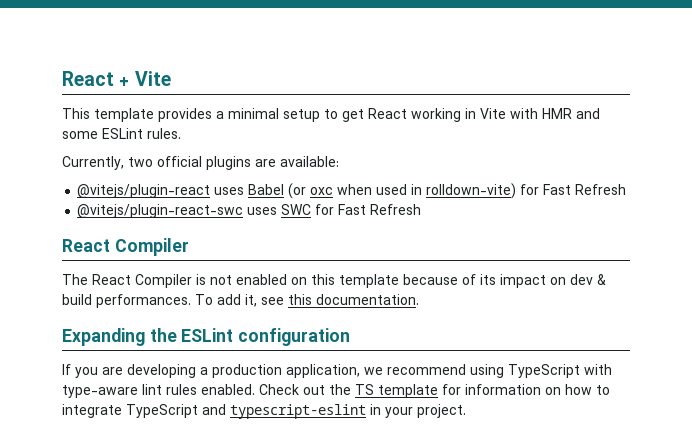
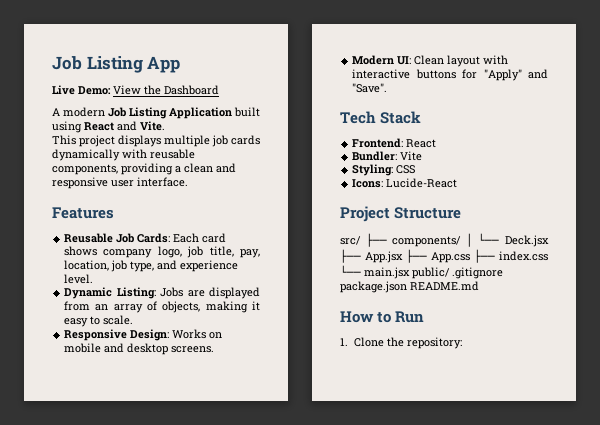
- React + Vite
- This template provides a minimal setup to get React working in Vite with HMR and some ESLint rules.
- Currently, two official plugins are available:
- @vitejs/plugin-react uses Babel (or oxc when used in rolldown-vite) for Fast Refresh
- @vitejs/plugin-react-swc uses SWC for Fast Refresh
- React Compiler
- The React Compiler is not enabled on this template because of its impact on dev & build performances. To add it, see this documentation.
- Expanding the ESLint configuration
- If you are developing a production application, we recommend using TypeScript with type-aware lint rules enabled. Check out the TS template for information on how to integrate TypeScript and typescript-eslint in your project.
+ Job Listing App
+ Live Demo: View the Dashboard
+ A modern Job Listing Application built using React and Vite.
+ This project displays multiple job cards dynamically with reusable components, providing a clean and responsive user interface.
+ Features
+ Reusable Job Cards: Each card shows company logo, job title, pay, location, job type, and experience level.
+ Dynamic Listing: Jobs are displayed from an array of objects, making it easy to scale.
+ Responsive Design: Works on mobile and desktop screens.
+ Modern UI: Clean layout with interactive buttons for "Apply" and "Save".
+ Tech Stack
+ Frontend: React
+ Bundler: Vite
+ Styling: CSS
+ Icons: Lucide-React
+ Project Structure
+ src/ ├── components/ │ └── Deck.jsx ├── App.jsx ├── App.css ├── index.css └── main.jsx public/ .gitignore package.json README.md
+ How to Run
+ 1. Clone the repository:

